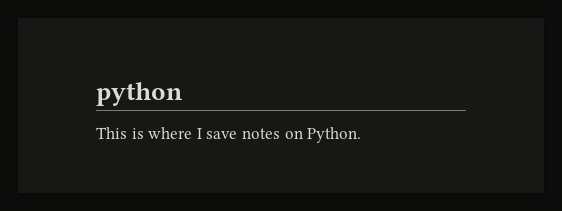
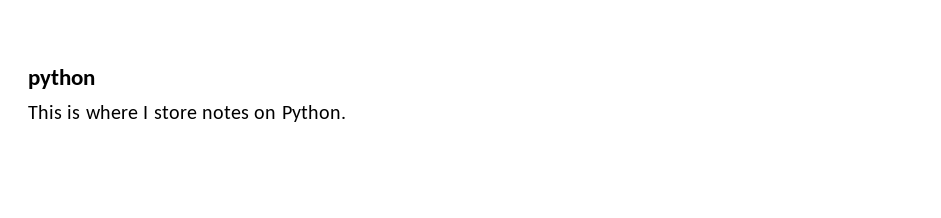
- This is where I save notes on Python.
+ This is where I store notes on Python.

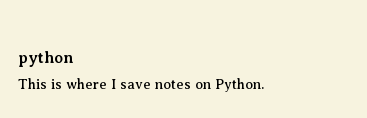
- This is where I store notes on Python.
+ This is where I save notes on Python.

